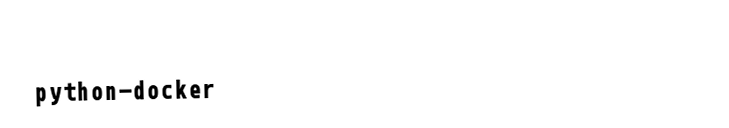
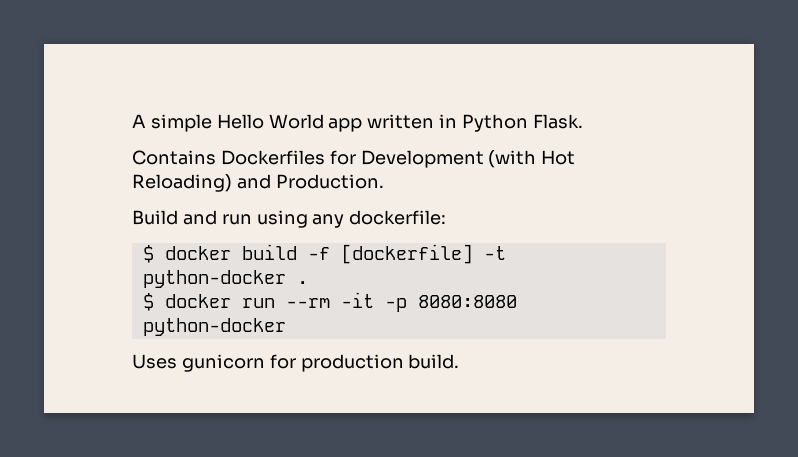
- python-docker
+ A simple Hello World app written in Python Flask.
+ Contains Dockerfiles for Development (with Hot Reloading) and Production.
+ Build and run using any dockerfile:
+ $ docker build -f [dockerfile] -t python-docker .
+ $ docker run --rm -it -p 8080:8080 python-docker
+ Uses gunicorn for production build.

